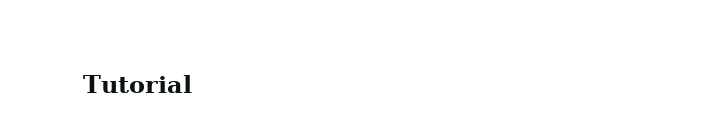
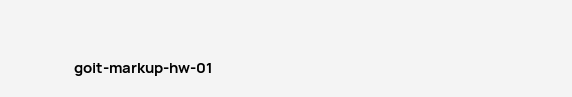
- Tutorial
+ goit-markup-hw-01

